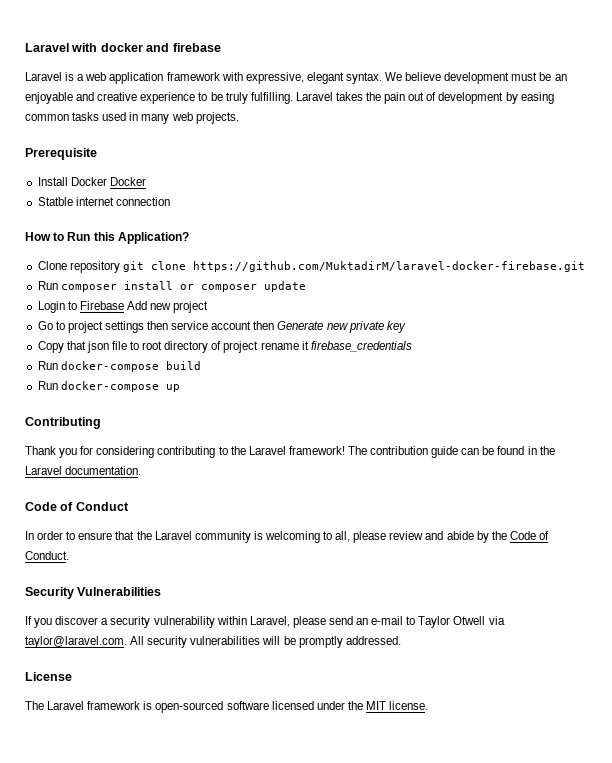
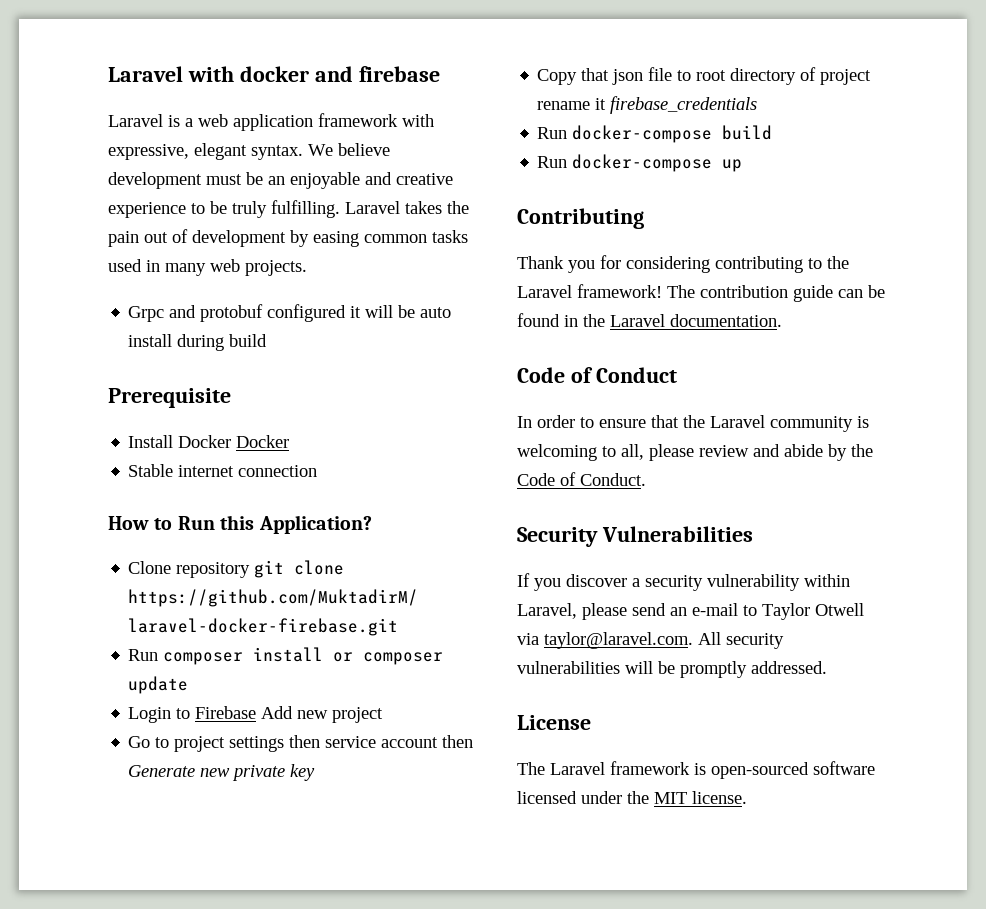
+ Grpc and protobuf configured it will be auto install during build
- Statble internet connection
+ Stable internet connection

